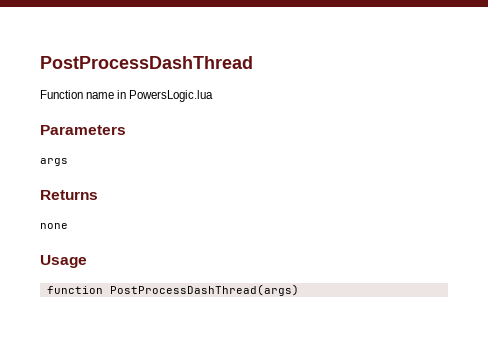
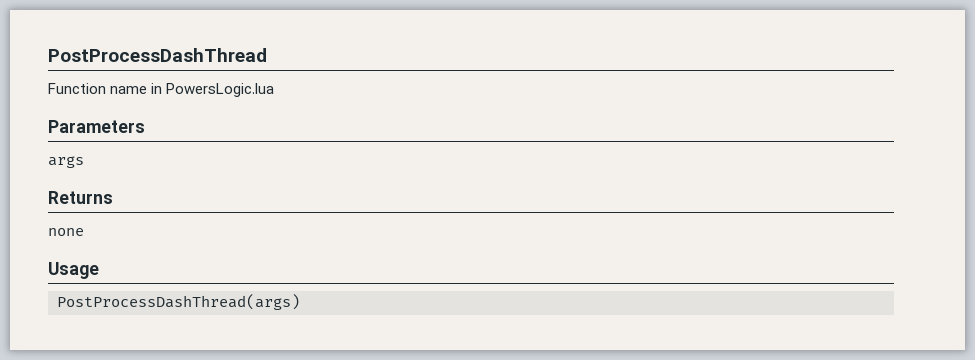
- function PostProcessDashThread(args)
+ PostProcessDashThread(args)

